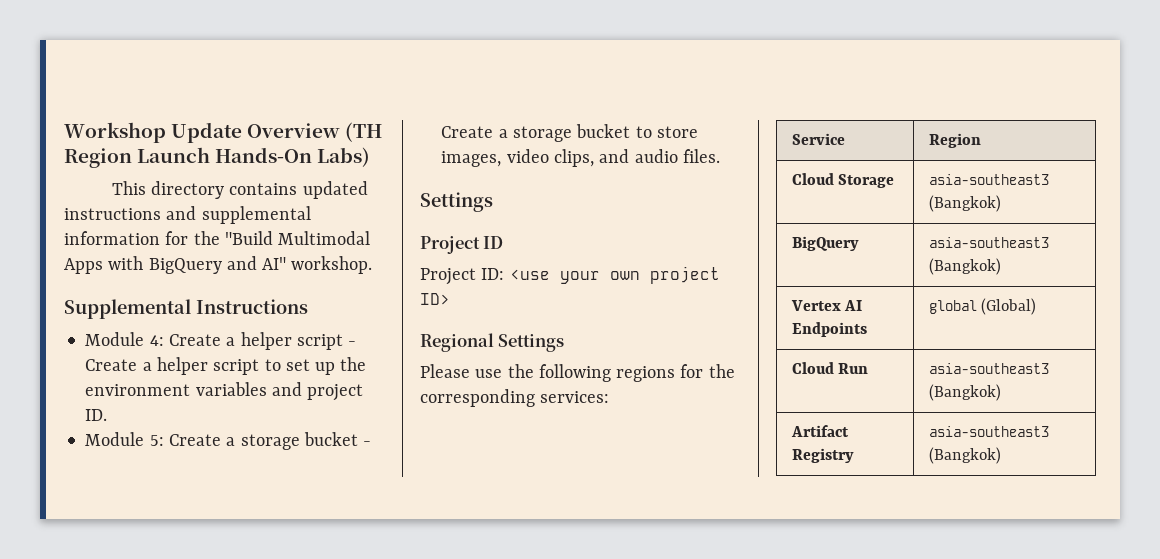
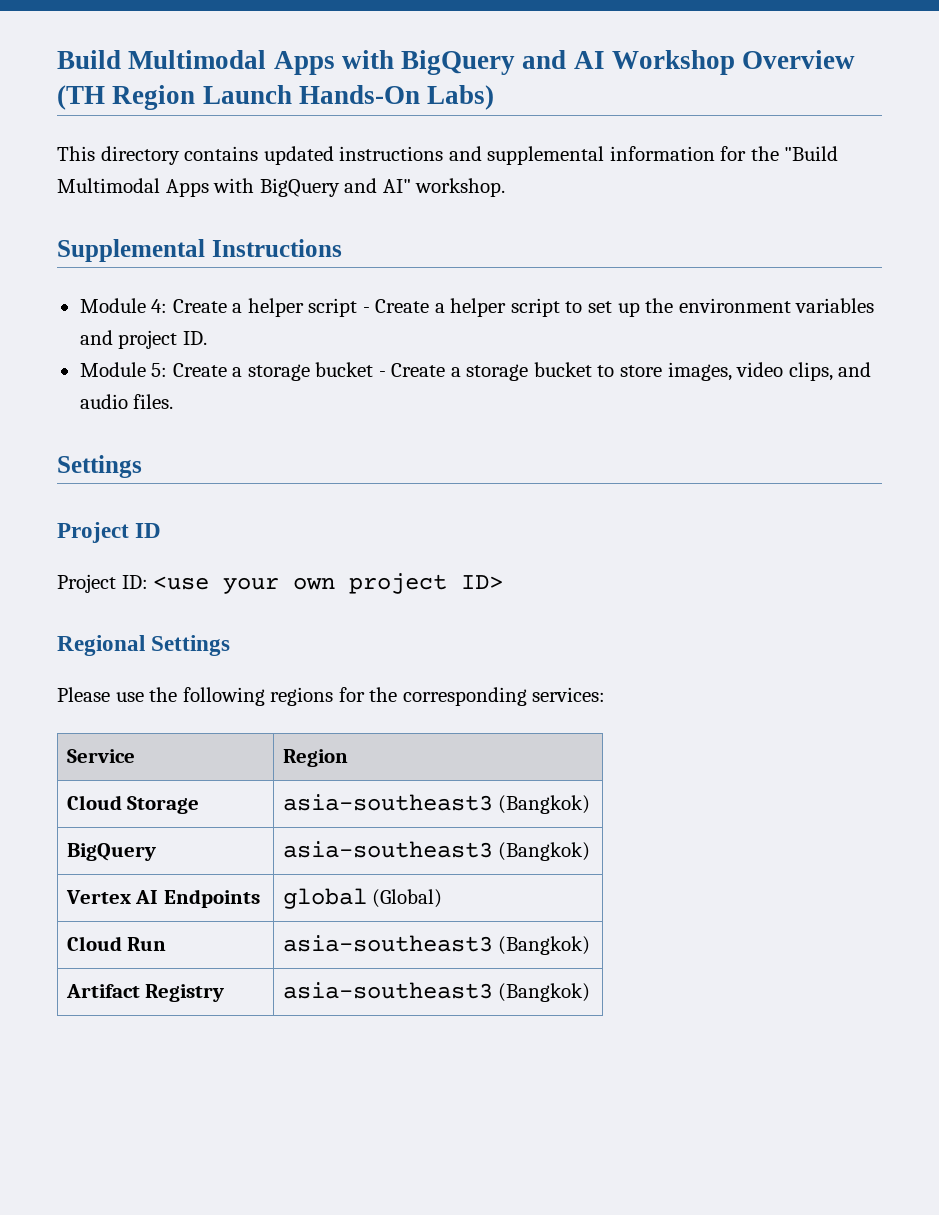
- Workshop Update Overview (TH Region Launch Hands-On Labs)
+ Build Multimodal Apps with BigQuery and AI Workshop Overview (TH Region Launch Hands-On Labs)

